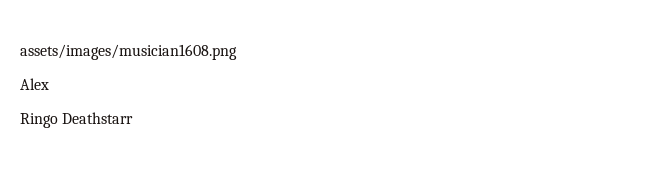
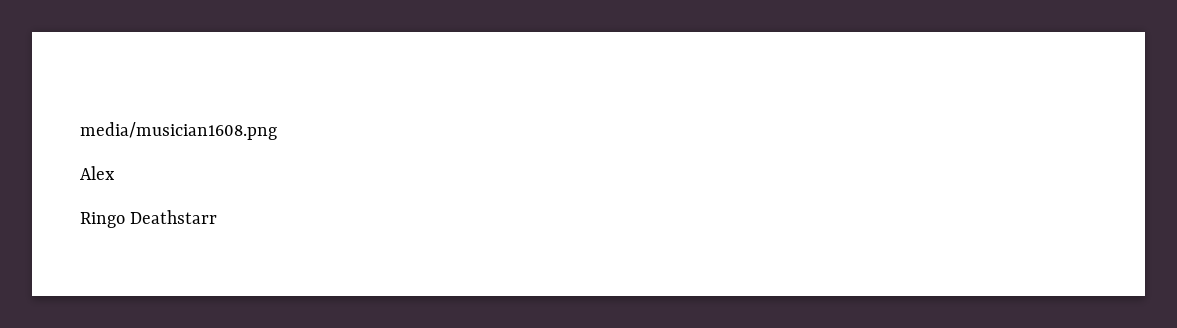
- assets/images/musician1608.png
+ media/musician1608.png

